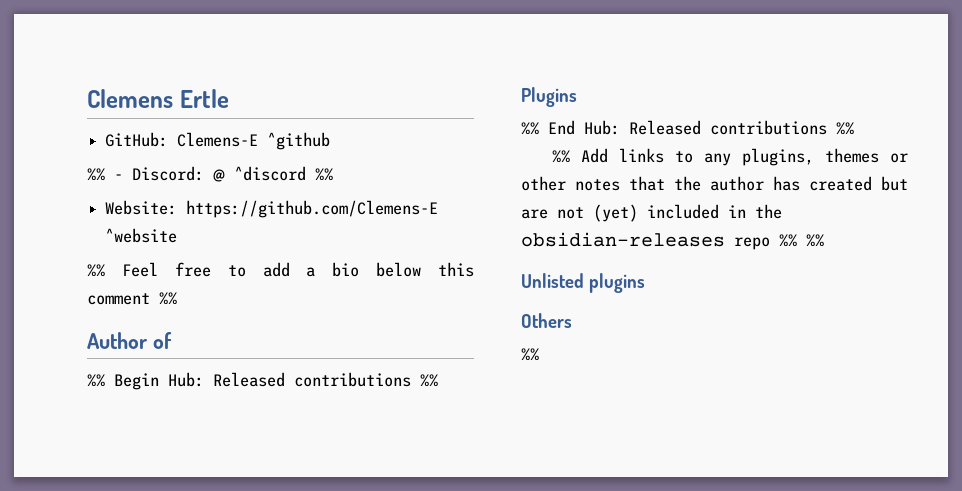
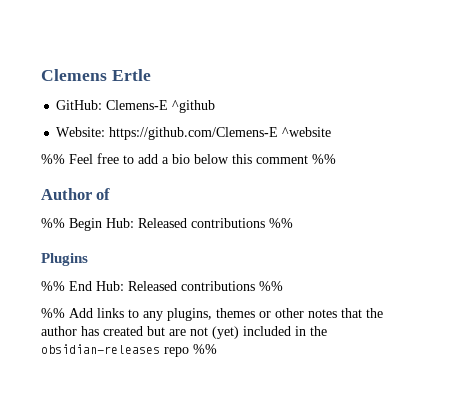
- %% - Discord: @ ^discord %%
- %% Add links to any plugins, themes or other notes that the author has created but are not (yet) included in the obsidian-releases repo %% %%
- Unlisted plugins
- Others
- %%
+ %% Add links to any plugins, themes or other notes that the author has created but are not (yet) included in the obsidian-releases repo %%

